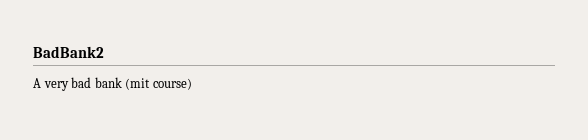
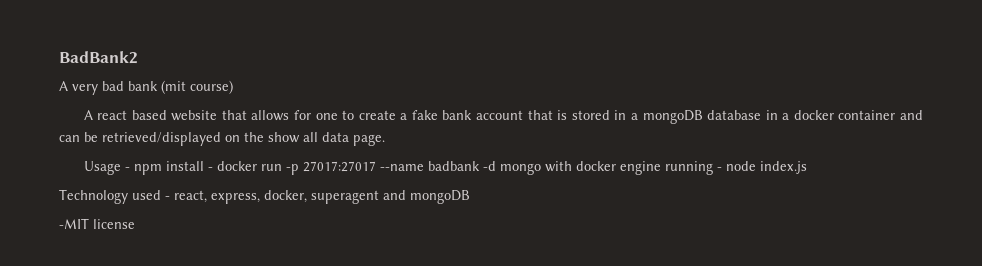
+ A react based website that allows for one to create a fake bank account that is stored in a mongoDB database in a docker container and can be retrieved/displayed on the show all data page.
+ Usage - npm install - docker run -p 27017:27017 --name badbank -d mongo with docker engine running - node index.js
+ Technology used - react, express, docker, superagent and mongoDB
+ -MIT license

